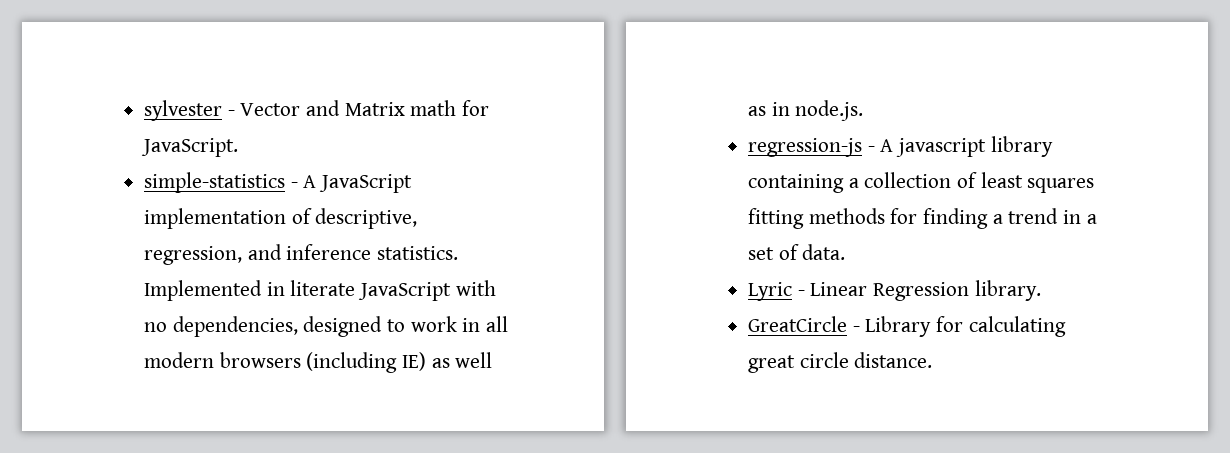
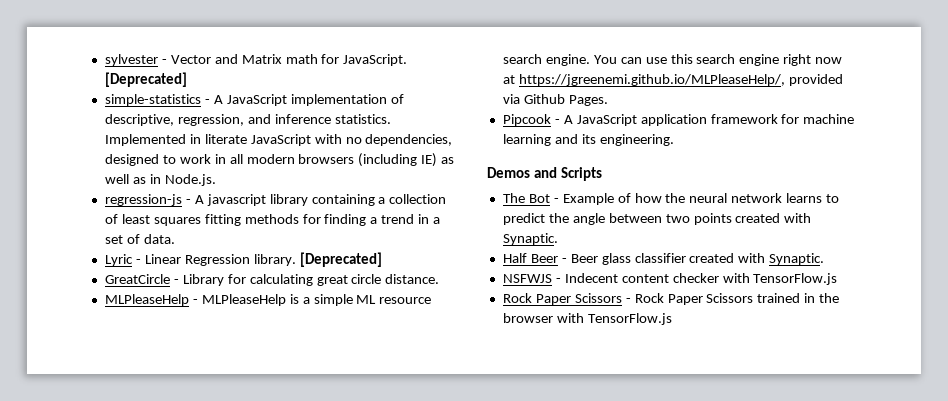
- sylvester - Vector and Matrix math for JavaScript.
+ sylvester - Vector and Matrix math for JavaScript. [Deprecated]
- Implemented in literate JavaScript with no dependencies, designed to work in all modern browsers (including IE) as well as in node.js.
+ Implemented in literate JavaScript with no dependencies, designed to work in all modern browsers (including IE) as well as in Node.js.
- Lyric - Linear Regression library.
+ Lyric - Linear Regression library. [Deprecated]
+ MLPleaseHelp - MLPleaseHelp is a simple ML resource search engine. You can use this search engine right now at https://jgreenemi.github.io/MLPleaseHelp/, provided via Github Pages.
+ Pipcook - A JavaScript application framework for machine learning and its engineering.
+ Demos and Scripts
+ The Bot - Example of how the neural network learns to predict the angle between two points created with Synaptic.
+ Half Beer - Beer glass classifier created with Synaptic.
+ NSFWJS - Indecent content checker with TensorFlow.js
+ Rock Paper Scissors - Rock Paper Scissors trained in the browser with TensorFlow.js

